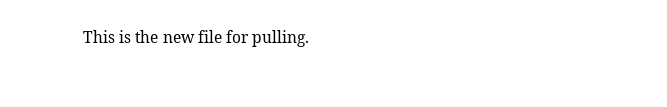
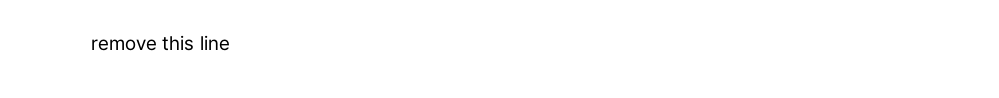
- This is the new file for pulling.
+ remove this line

